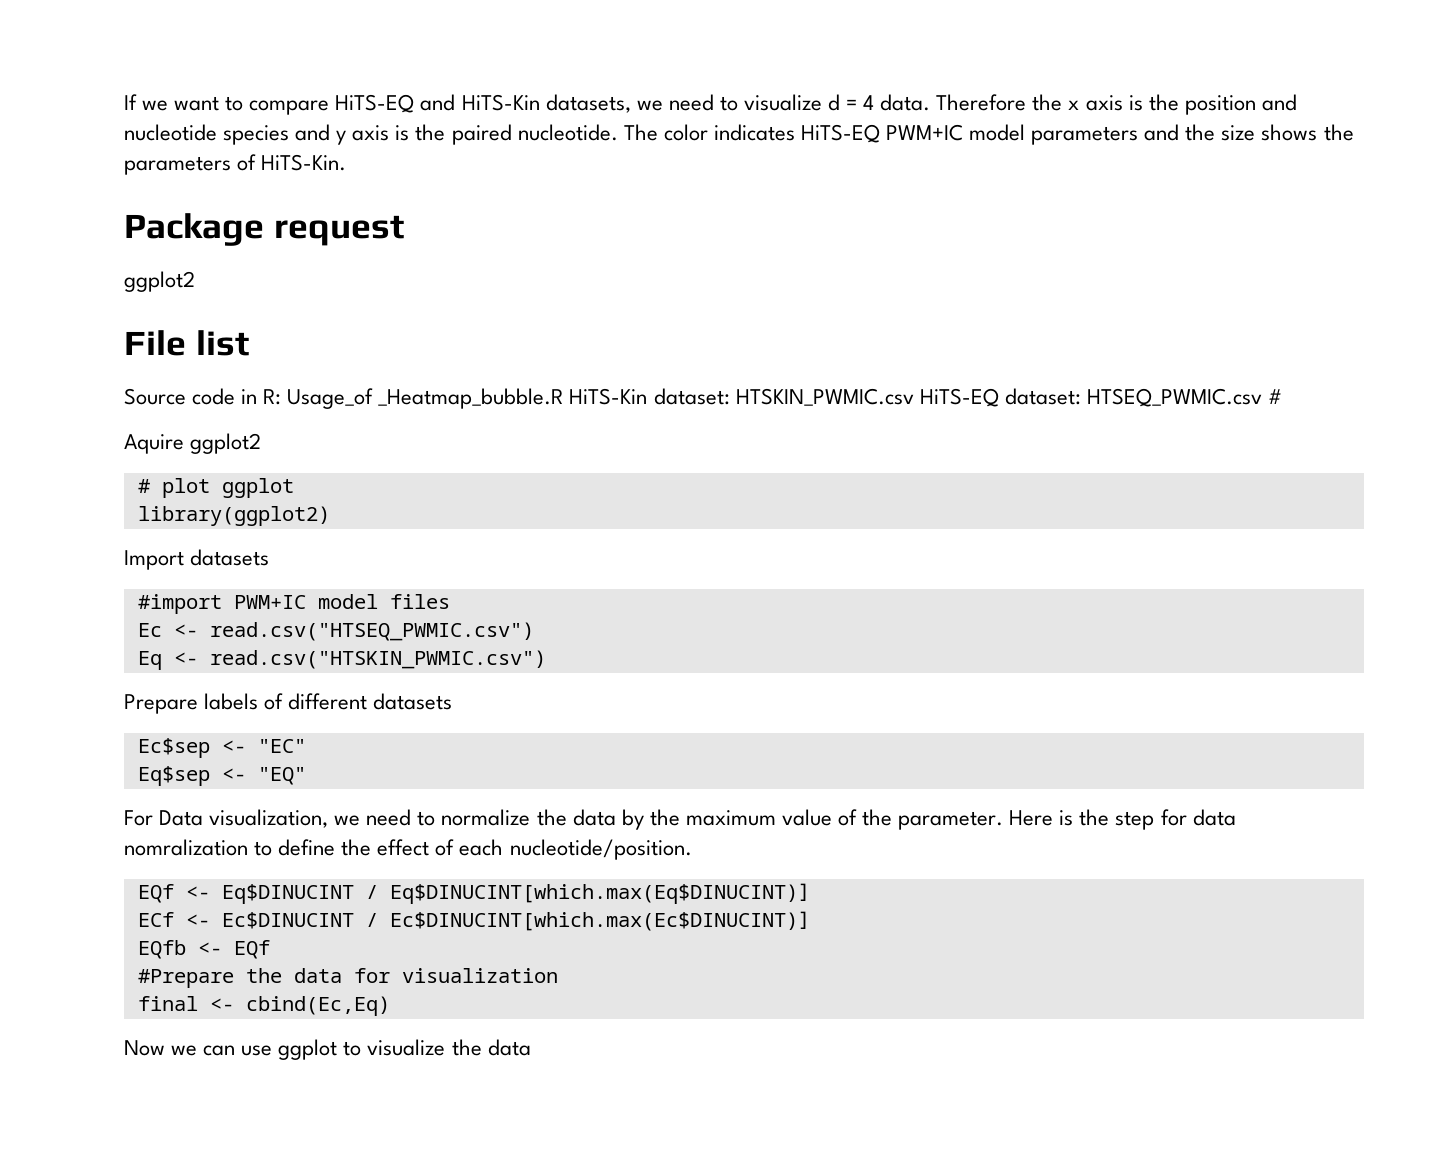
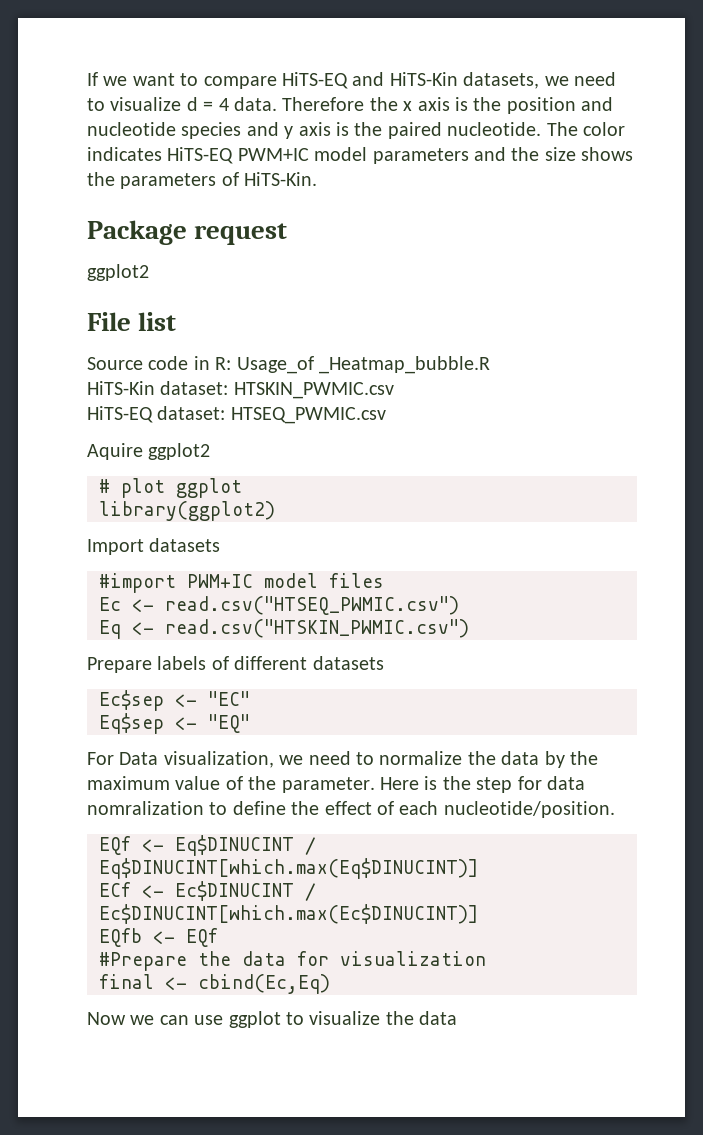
- Source code in R: Usage_of _Heatmap_bubble.R HiTS-Kin dataset: HTSKIN_PWMIC.csv HiTS-EQ dataset: HTSEQ_PWMIC.csv #
+ Source code in R: Usage_of _Heatmap_bubble.R
+ HiTS-Kin dataset: HTSKIN_PWMIC.csv
+ HiTS-EQ dataset: HTSEQ_PWMIC.csv

